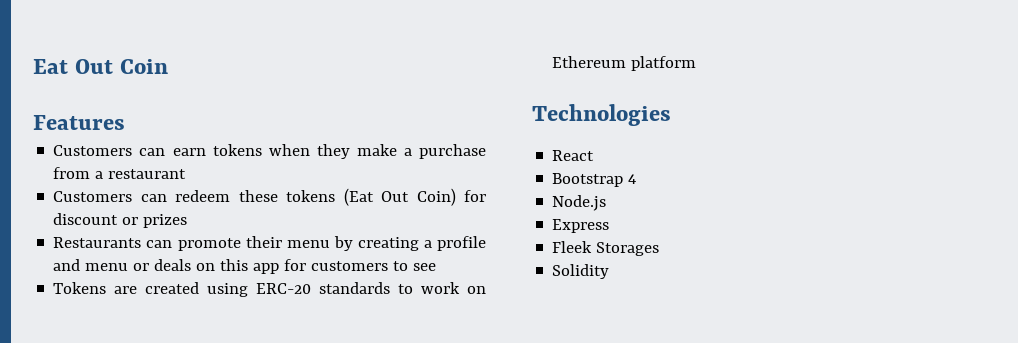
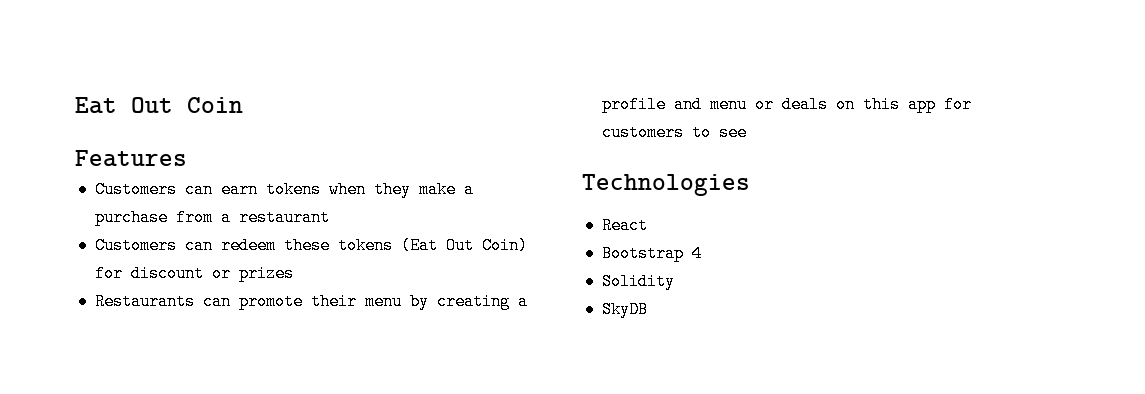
- Tokens are created using ERC-20 standards to work on Ethereum platform
- Node.js
- Express
- Fleek Storages
  Solidity
+ SkyDB

